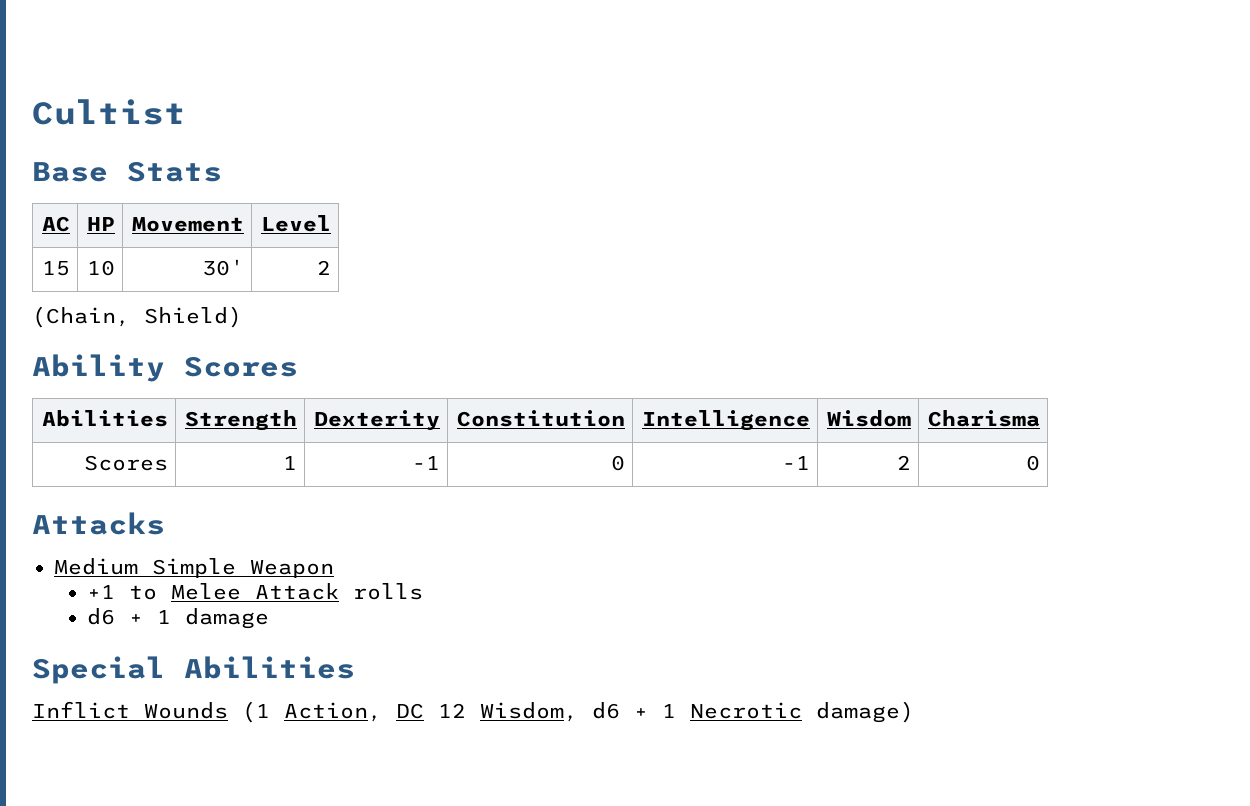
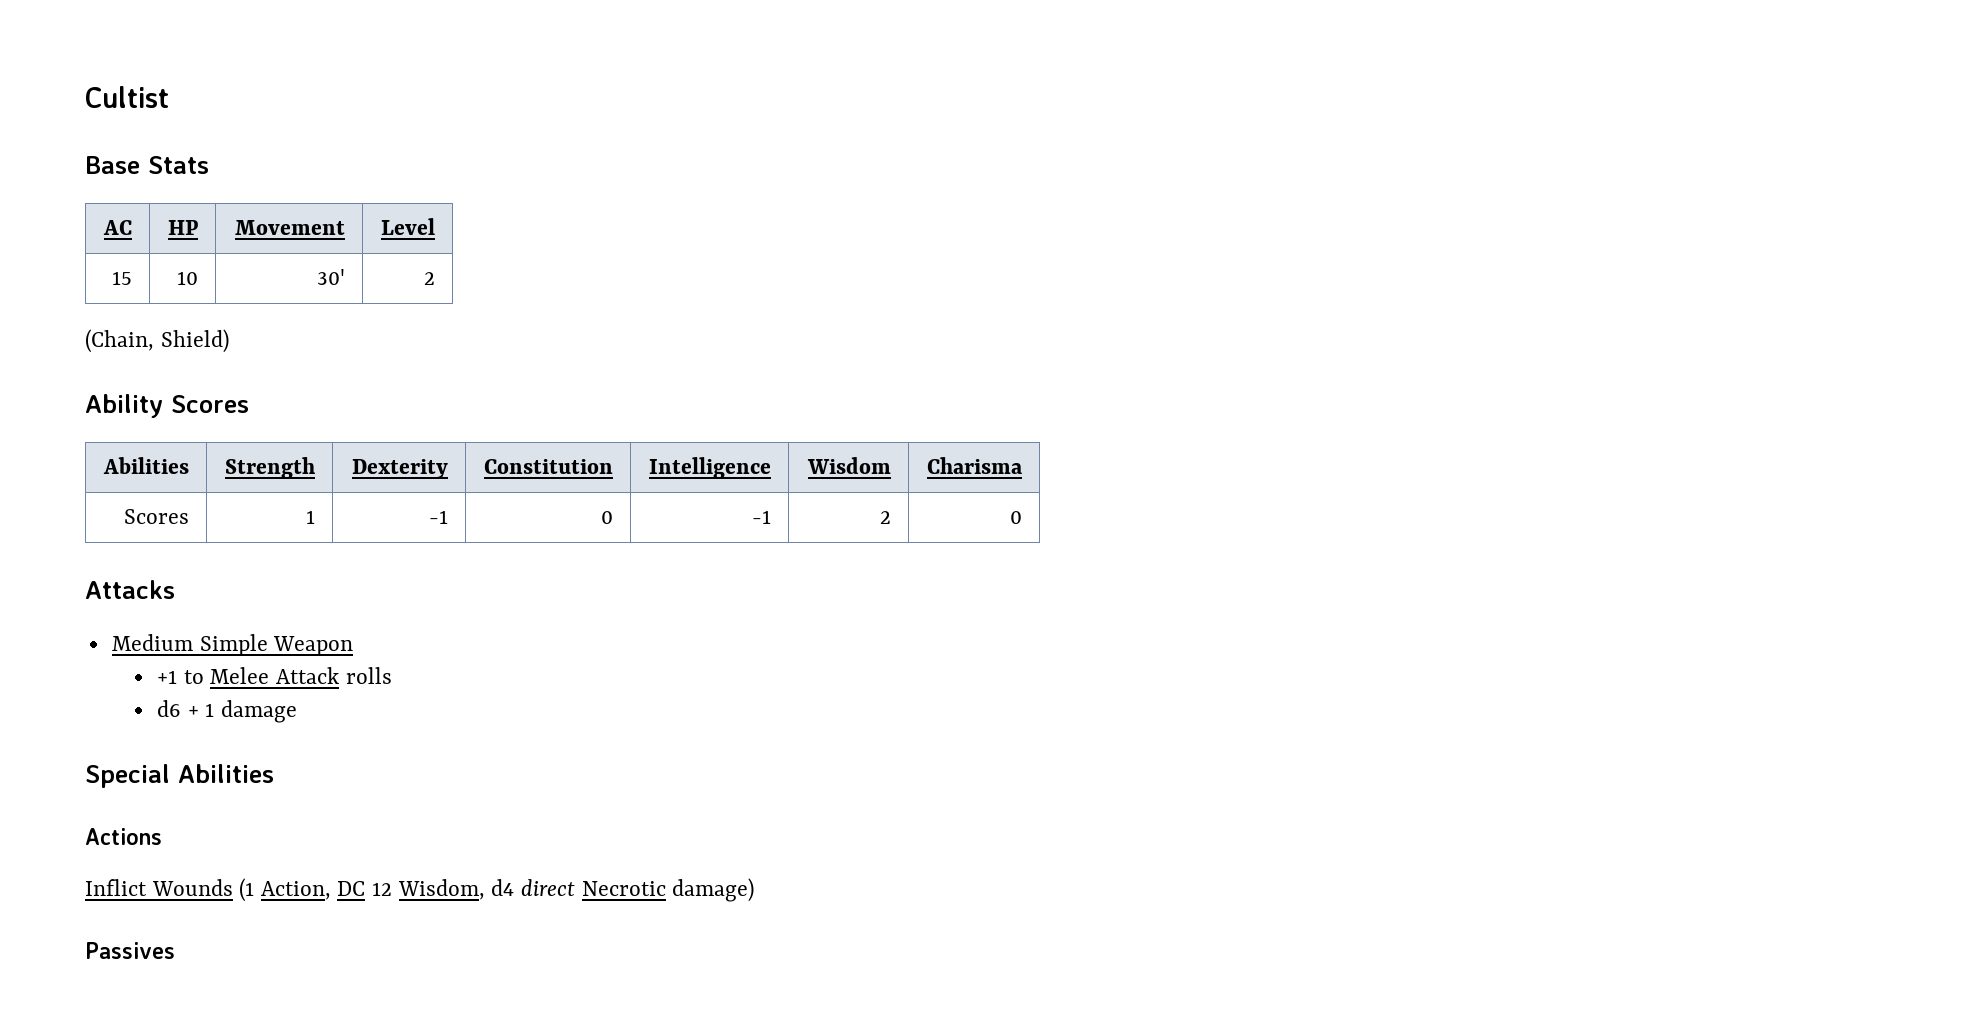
+ Actions
- Inflict Wounds (1 Action, DC 12 Wisdom, d6 + 1 Necrotic damage)
+ Inflict Wounds (1 Action, DC 12 Wisdom, d4 direct Necrotic damage)
+ Passives

